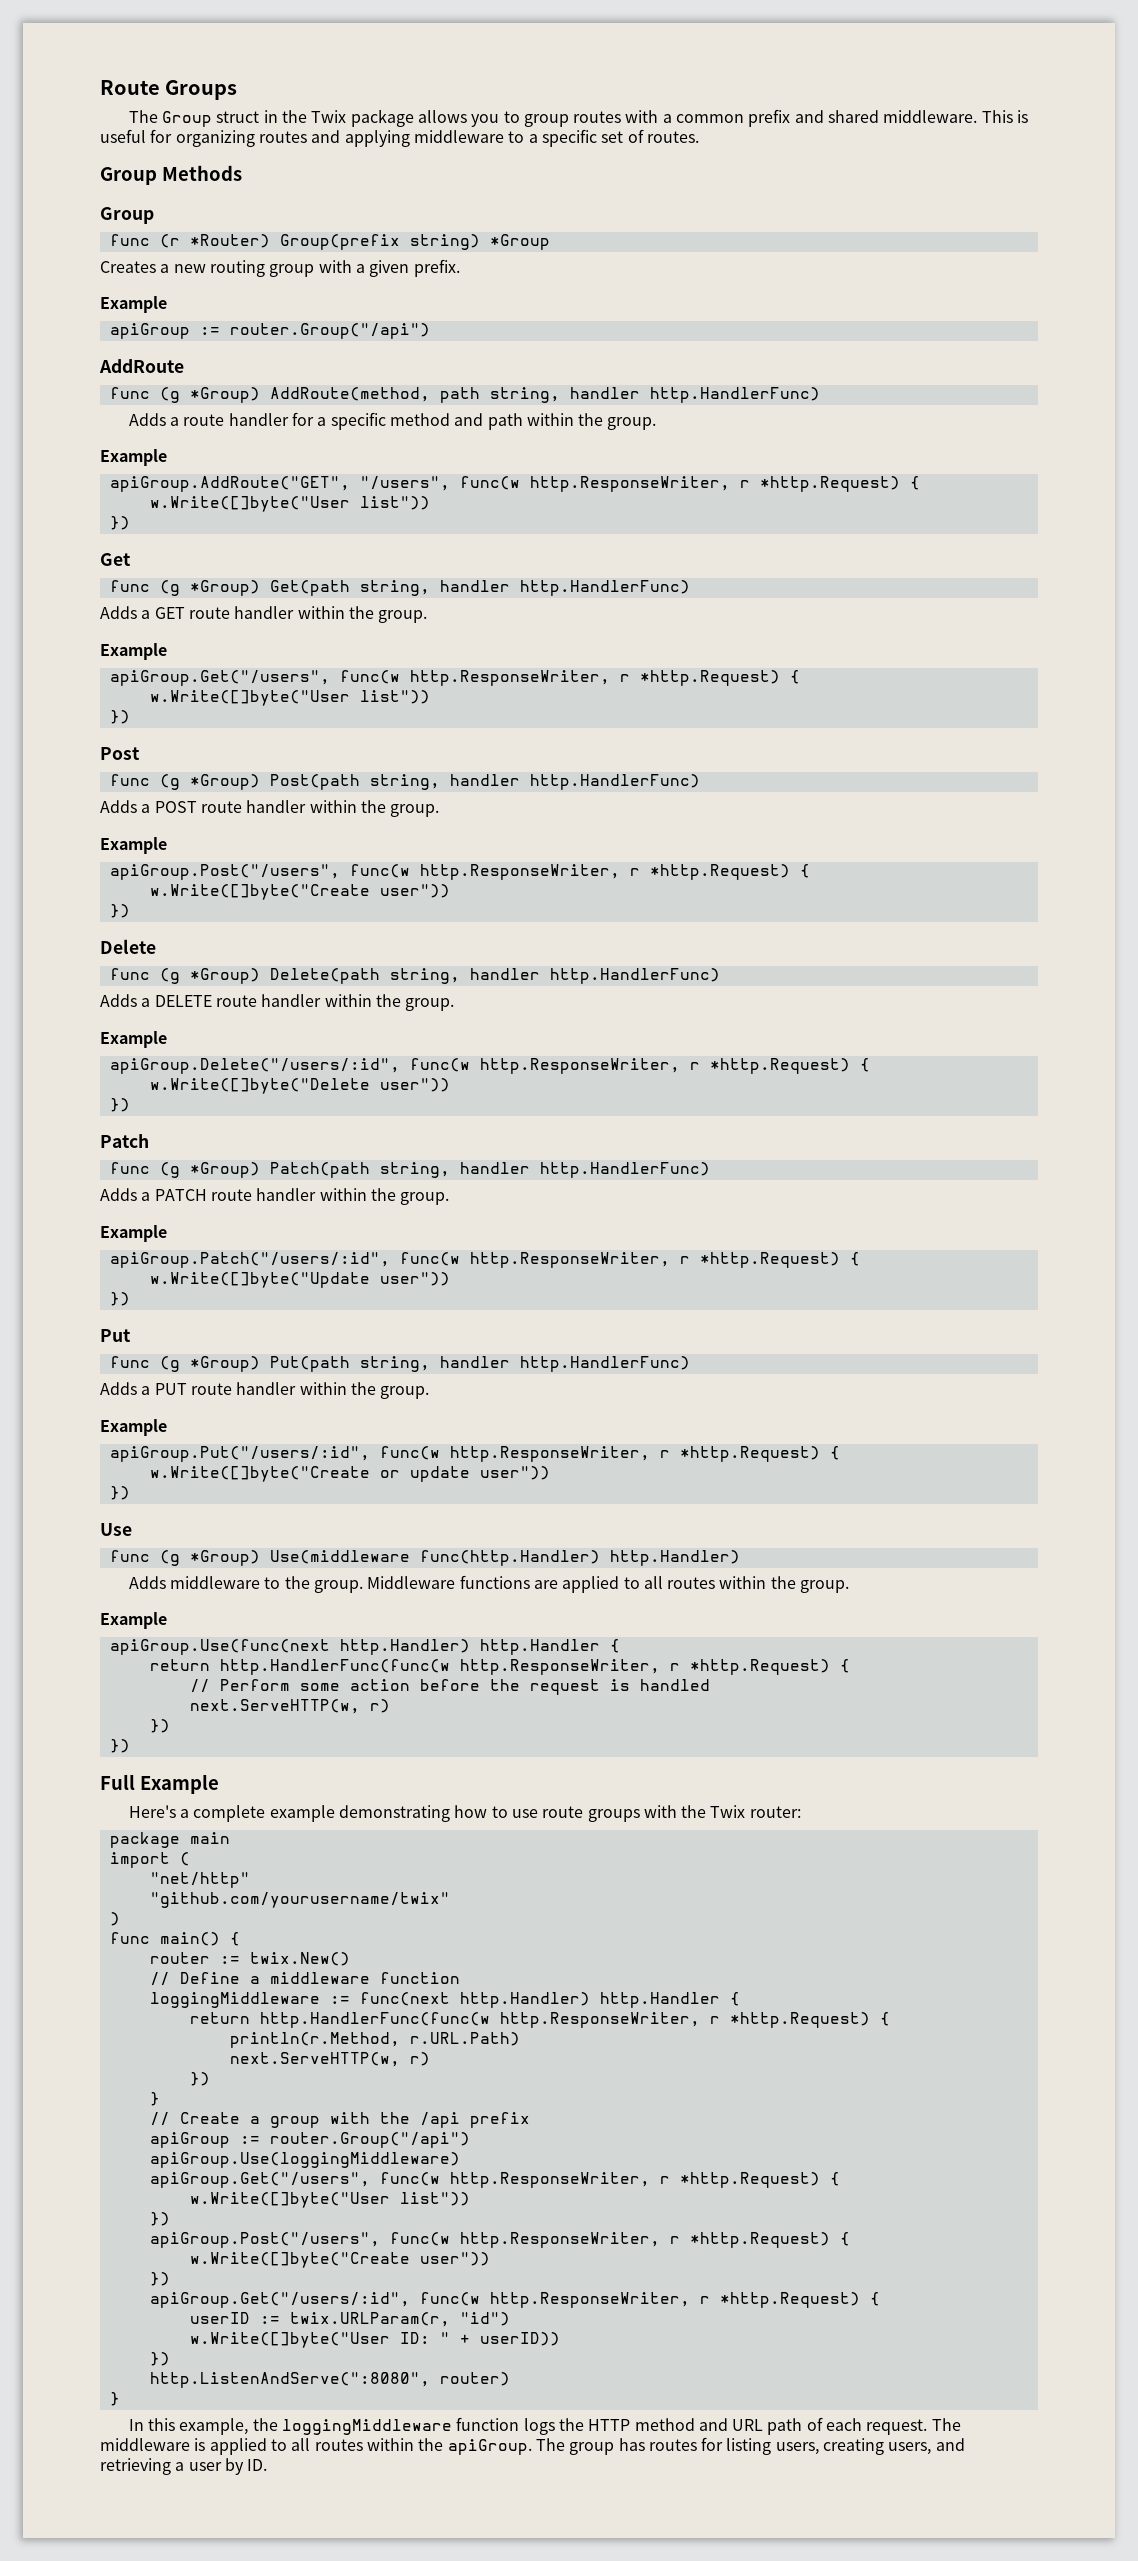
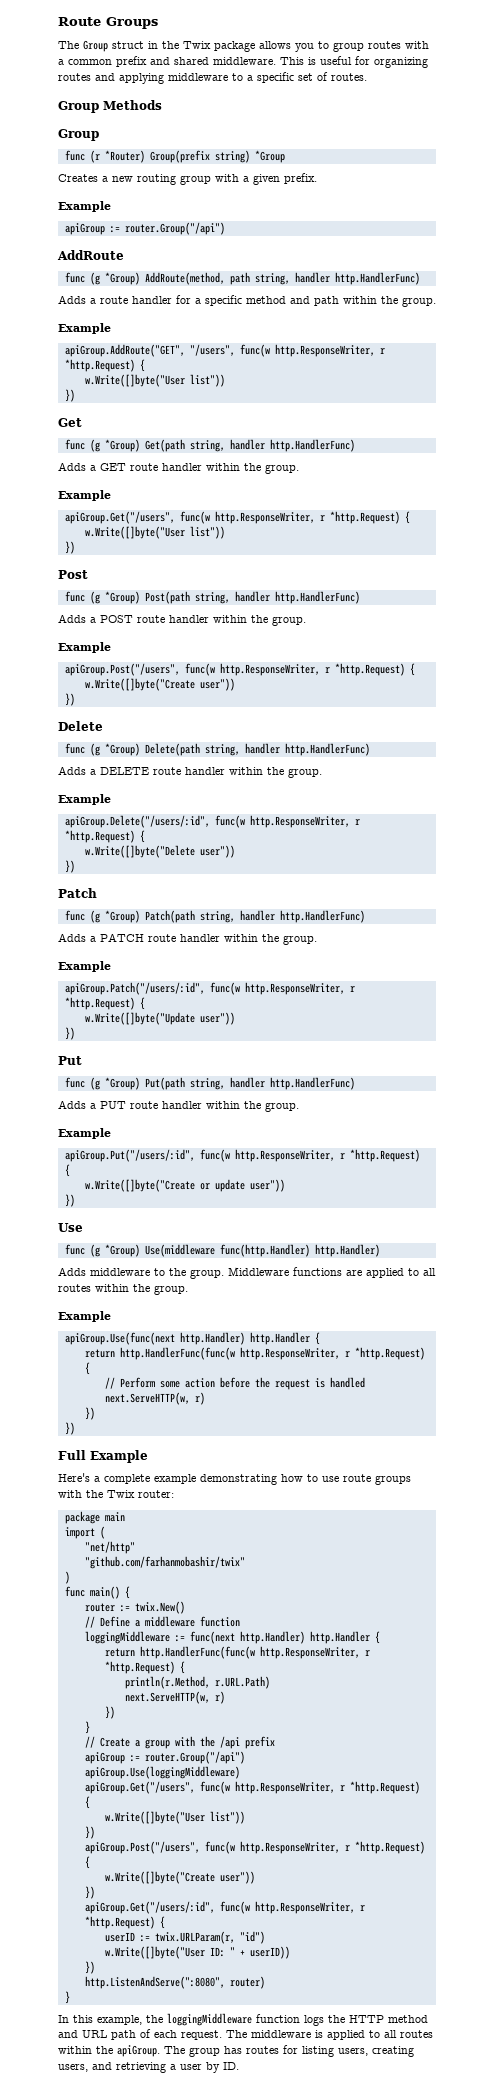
- "github.com/yourusername/twix"
+ "github.com/farhanmobashir/twix"

